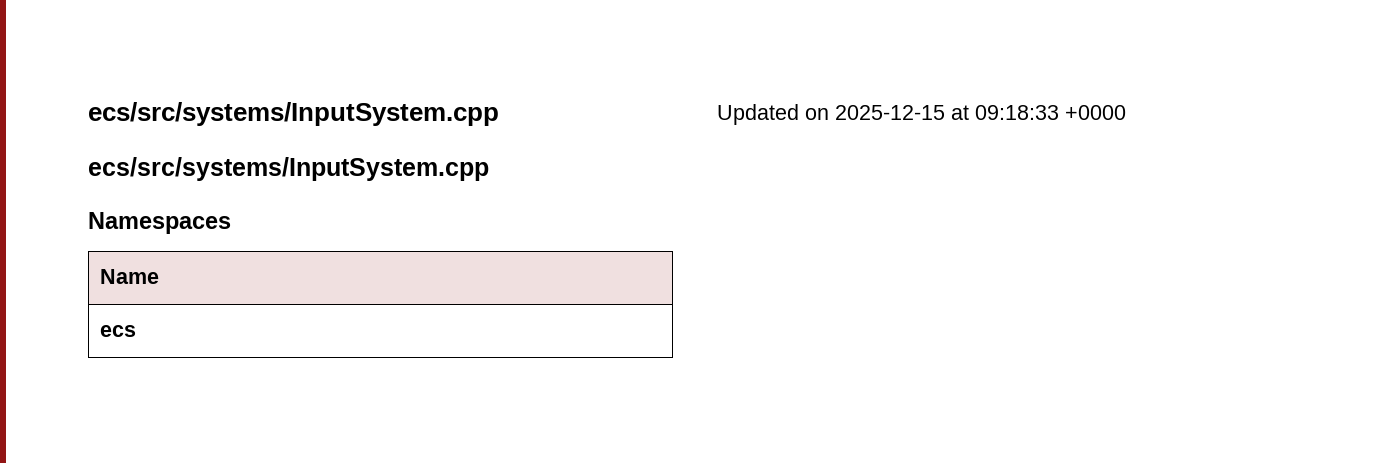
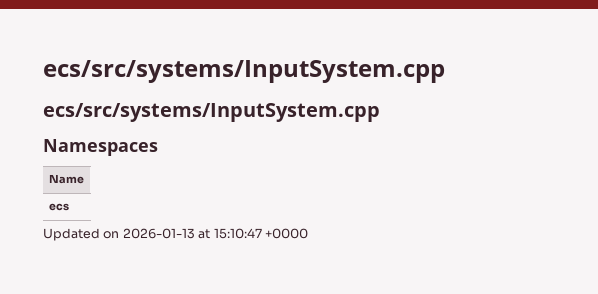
- Updated on 2025-12-15 at 09:18:33 +0000
+ Updated on 2026-01-13 at 15:10:47 +0000

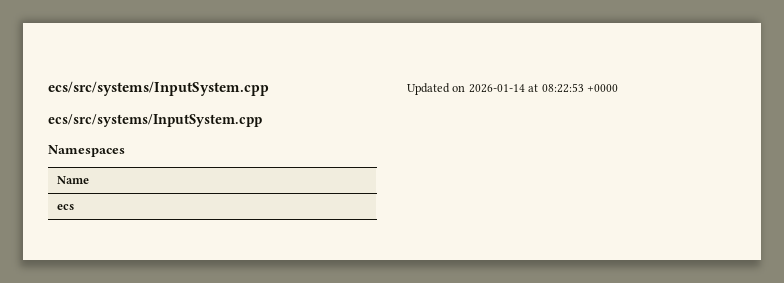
- Updated on 2026-01-13 at 15:10:47 +0000
+ Updated on 2026-01-14 at 08:22:53 +0000

